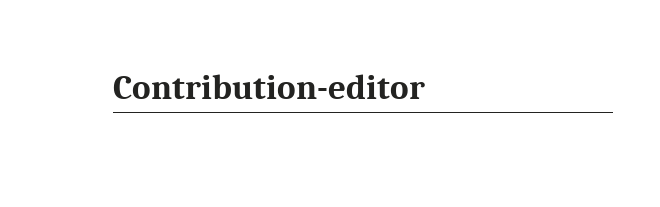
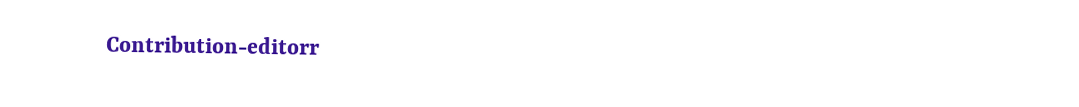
- Contribution-editor
+ Contribution-editorr

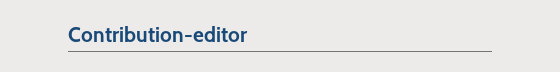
- Contribution-editorr
+ Contribution-editor

